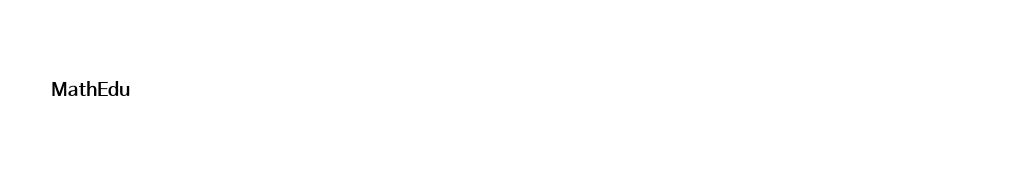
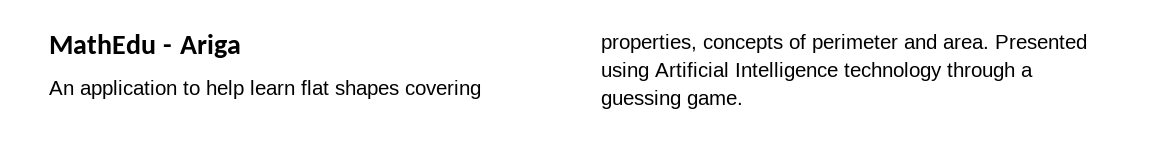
- MathEdu
+ MathEdu - Ariga
+ An application to help learn flat shapes covering properties, concepts of perimeter and area. Presented using Artificial Intelligence technology through a guessing game.

